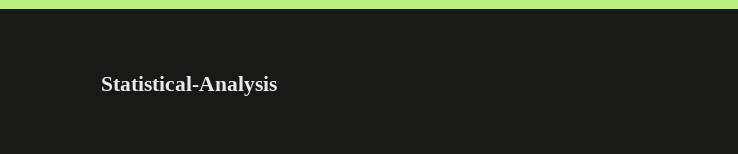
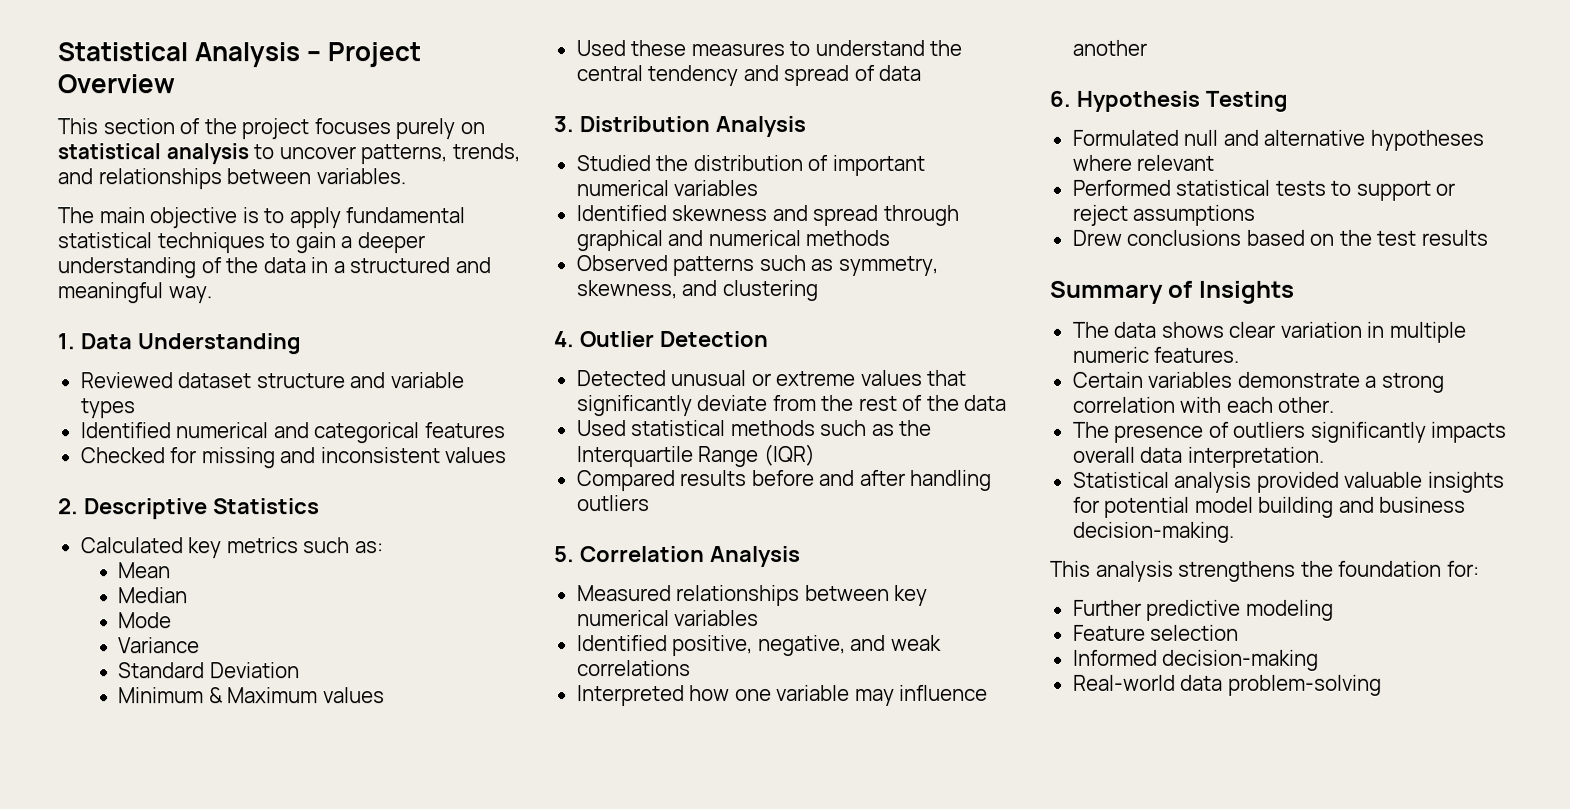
- Statistical-Analysis
+ Statistical Analysis – Project Overview
+ This section of the project focuses purely on statistical analysis to uncover patterns, trends, and relationships between variables.
+ The main objective is to apply fundamental statistical techniques to gain a deeper understanding of the data in a structured and meaningful way.
+ 1. Data Understanding
+ Reviewed dataset structure and variable types
+ Identified numerical and categorical features
+ Checked for missing and inconsistent values
+ 2. Descriptive Statistics
+ Calculated key metrics such as:
+ Mean
+ Median
+ Mode
+ Variance
+ Standard Deviation
+ Minimum & Maximum values
+ Used these measures to understand the central tendency and spread of data
+ 3. Distribution Analysis
+ Studied the distribution of important numerical variables
+ Identified skewness and spread through graphical and numerical methods
+ Observed patterns such as symmetry, skewness, and clustering
+ 4. Outlier Detection
+ Detected unusual or extreme values that significantly deviate from the rest of the data
+ Used statistical methods such as the Interquartile Range (IQR)
+ Compared results before and after handling outliers
+ 5. Correlation Analysis
+ Measured relationships between key numerical variables
+ Identified positive, negative, and weak correlations
+ Interpreted how one variable may influence another
+ 6. Hypothesis Testing
+ Formulated null and alternative hypotheses where relevant
+ Performed statistical tests to support or reject assumptions
+ Drew conclusions based on the test results
+ Summary of Insights
+ The data shows clear variation in multiple numeric features.
+ Certain variables demonstrate a strong correlation with each other.
+ The presence of outliers significantly impacts overall data interpretation.
+ Statistical analysis provided valuable insights for potential model building and business decision-making.
+ This analysis strengthens the foundation for:
+ Further predictive modeling
+ Feature selection
+ Informed decision-making
+ Real-world data problem-solving

